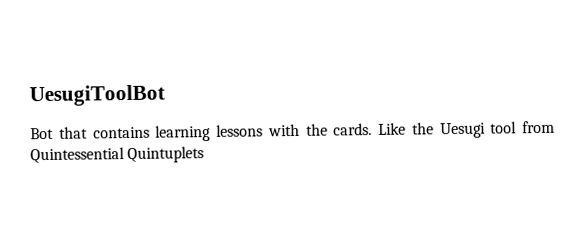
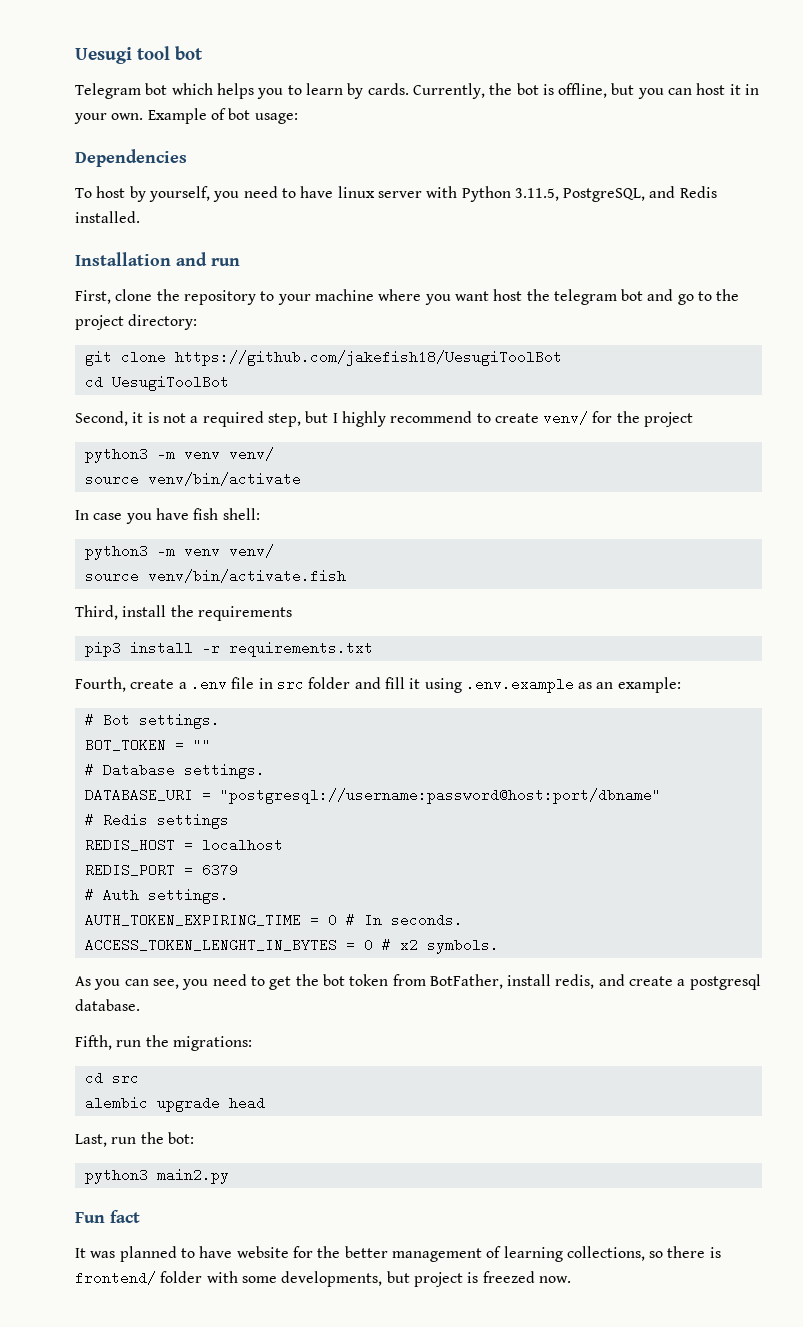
- UesugiToolBot
- Bot that contains learning lessons with the cards. Like the Uesugi tool from Quintessential Quintuplets
+ Uesugi tool bot
+ Telegram bot which helps you to learn by cards. Currently, the bot is offline, but you can host it in your own. Example of bot usage:
+ Dependencies
+ To host by yourself, you need to have linux server with Python 3.11.5, PostgreSQL, and Redis installed.
+ Installation and run
+ First, clone the repository to your machine where you want host the telegram bot and go to the project directory:
+ git clone https://github.com/jakefish18/UesugiToolBot
+ cd UesugiToolBot
+ Second, it is not a required step, but I highly recommend to create venv/ for the project
+ python3 -m venv venv/
+ source venv/bin/activate
+ In case you have fish shell:
+ python3 -m venv venv/
+ source venv/bin/activate.fish
+ Third, install the requirements
+ pip3 install -r requirements.txt
+ Fourth, create a .env file in src folder and fill it using .env.example as an example:
+ # Bot settings.
+ BOT_TOKEN = ""
+ # Database settings.
+ DATABASE_URI = "postgresql://username:password@host:port/dbname"
+ # Redis settings
+ REDIS_HOST = localhost
+ REDIS_PORT = 6379
+ # Auth settings.
+ AUTH_TOKEN_EXPIRING_TIME = 0 # In seconds.
+ ACCESS_TOKEN_LENGHT_IN_BYTES = 0 # x2 symbols.
+ As you can see, you need to get the bot token from BotFather, install redis, and create a postgresql database.
+ Fifth, run the migrations:
+ cd src
+ alembic upgrade head
+ Last, run the bot:
+ python3 main2.py
+ Fun fact
+ It was planned to have website for the better management of learning collections, so there is frontend/ folder with some developments, but project is freezed now.

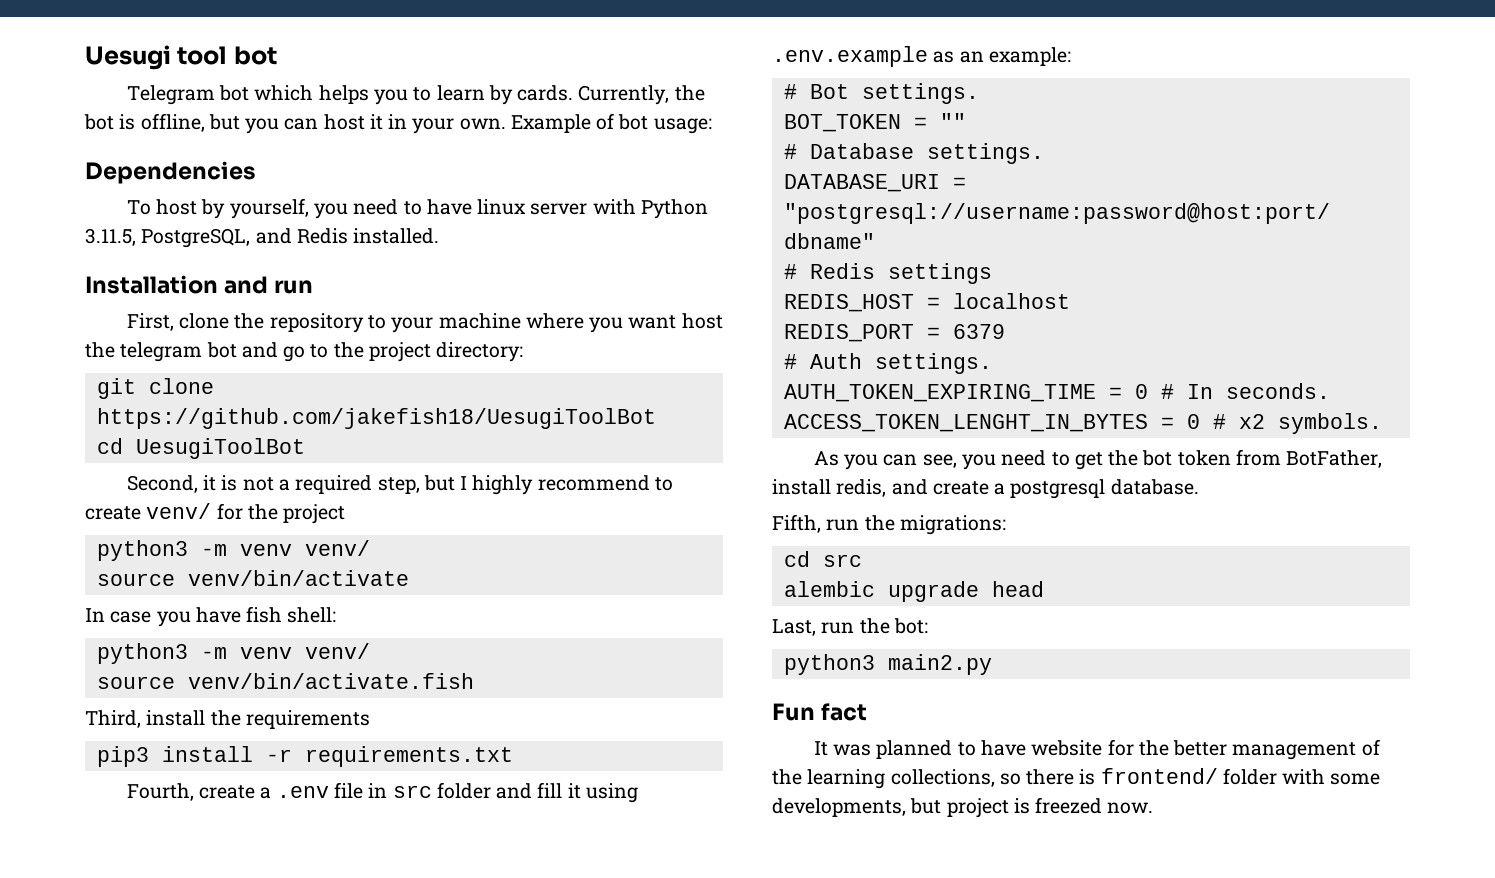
- It was planned to have website for the better management of learning collections, so there is frontend/ folder with some developments, but project is freezed now.
+ It was planned to have website for the better management of the learning collections, so there is frontend/ folder with some developments, but project is freezed now.

